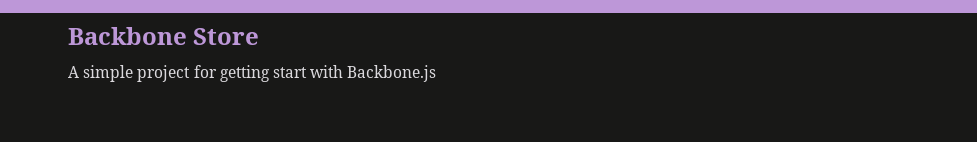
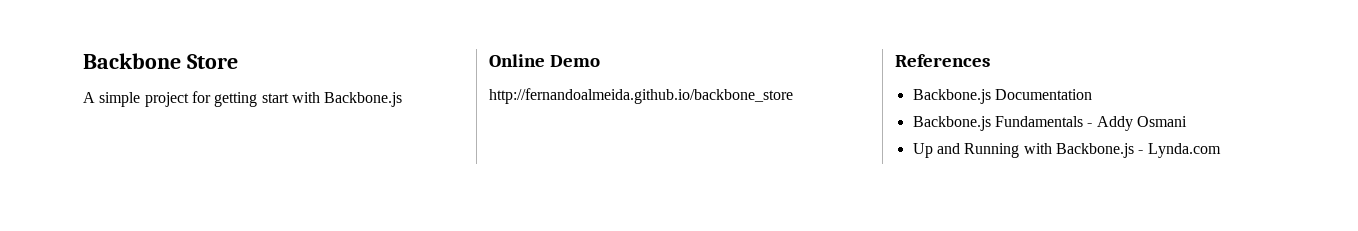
+ Online Demo
+ http://fernandoalmeida.github.io/backbone_store
+ References
+ Backbone.js Documentation
+ Backbone.js Fundamentals - Addy Osmani
+ Up and Running with Backbone.js - Lynda.com

